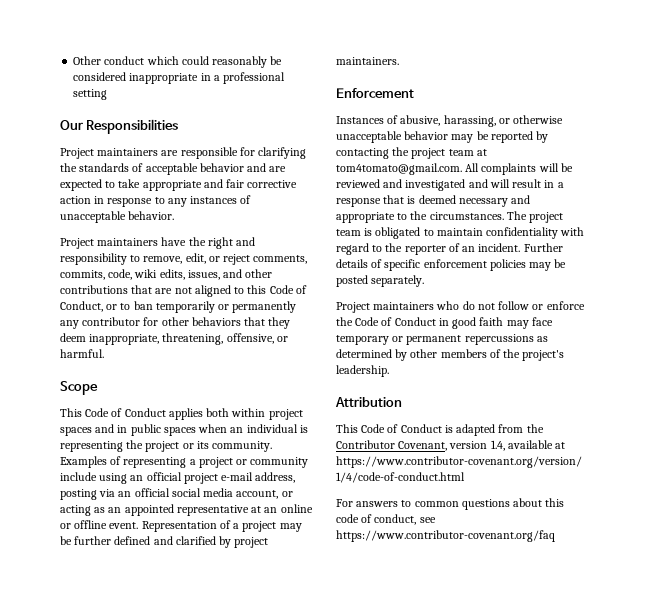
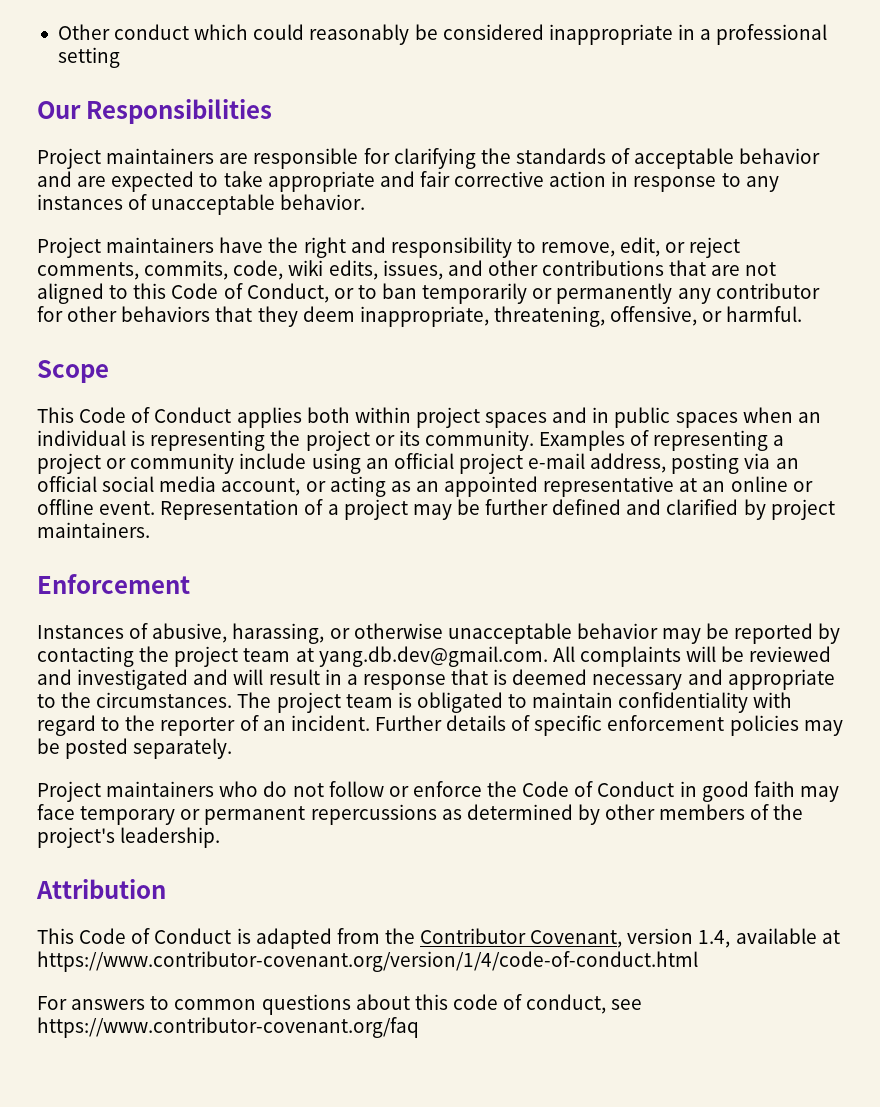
- Instances of abusive, harassing, or otherwise unacceptable behavior may be reported by contacting the project team at tom4tomato@gmail.com. All complaints will be reviewed and investigated and will result in a response that is deemed necessary and appropriate to the circumstances.
+ Instances of abusive, harassing, or otherwise unacceptable behavior may be reported by contacting the project team at yang.db.dev@gmail.com. All complaints will be reviewed and investigated and will result in a response that is deemed necessary and appropriate to the circumstances.

